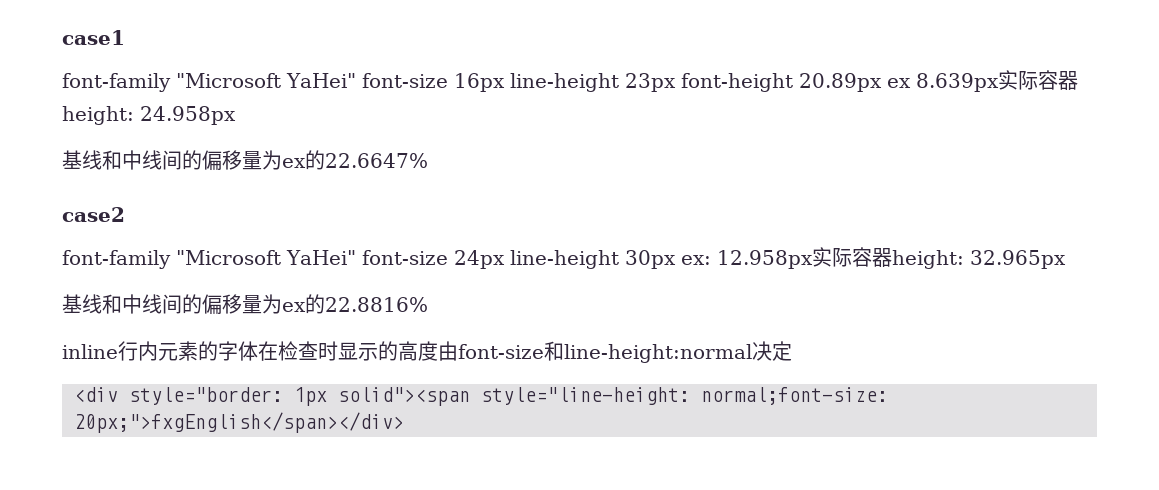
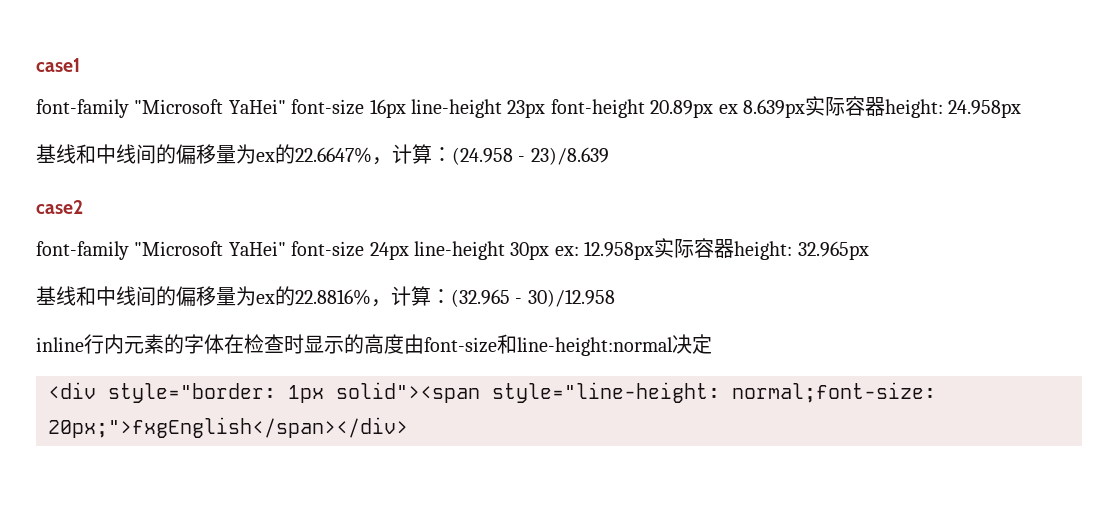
- 基线和中线间的偏移量为ex的22.6647%
+ 基线和中线间的偏移量为ex的22.6647%，计算：(24.958 - 23)/8.639
- 基线和中线间的偏移量为ex的22.8816%
+ 基线和中线间的偏移量为ex的22.8816%，计算：(32.965 - 30)/12.958

